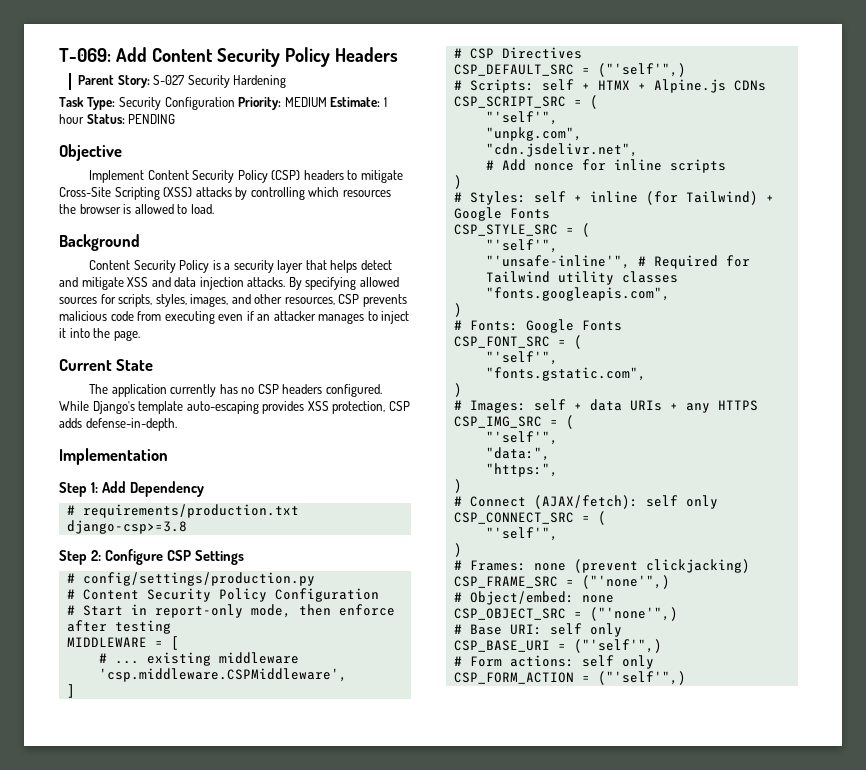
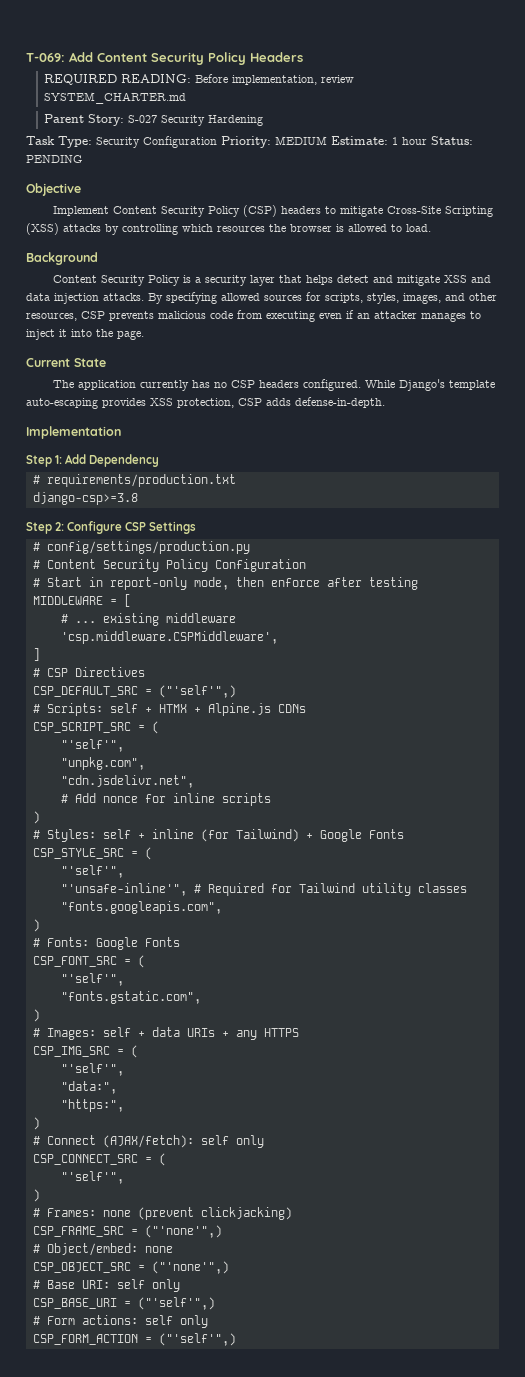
+ REQUIRED READING: Before implementation, review SYSTEM_CHARTER.md

